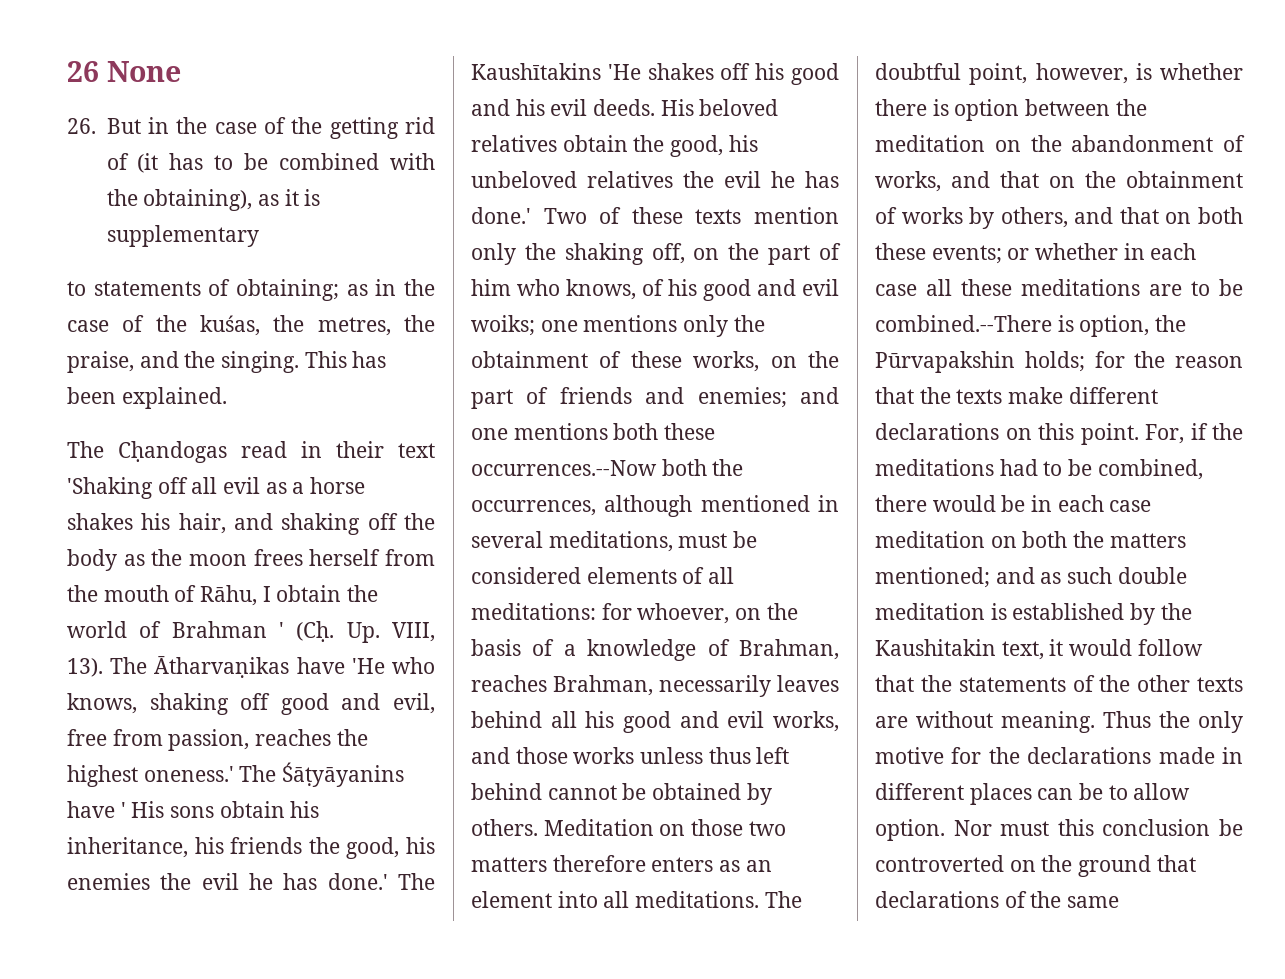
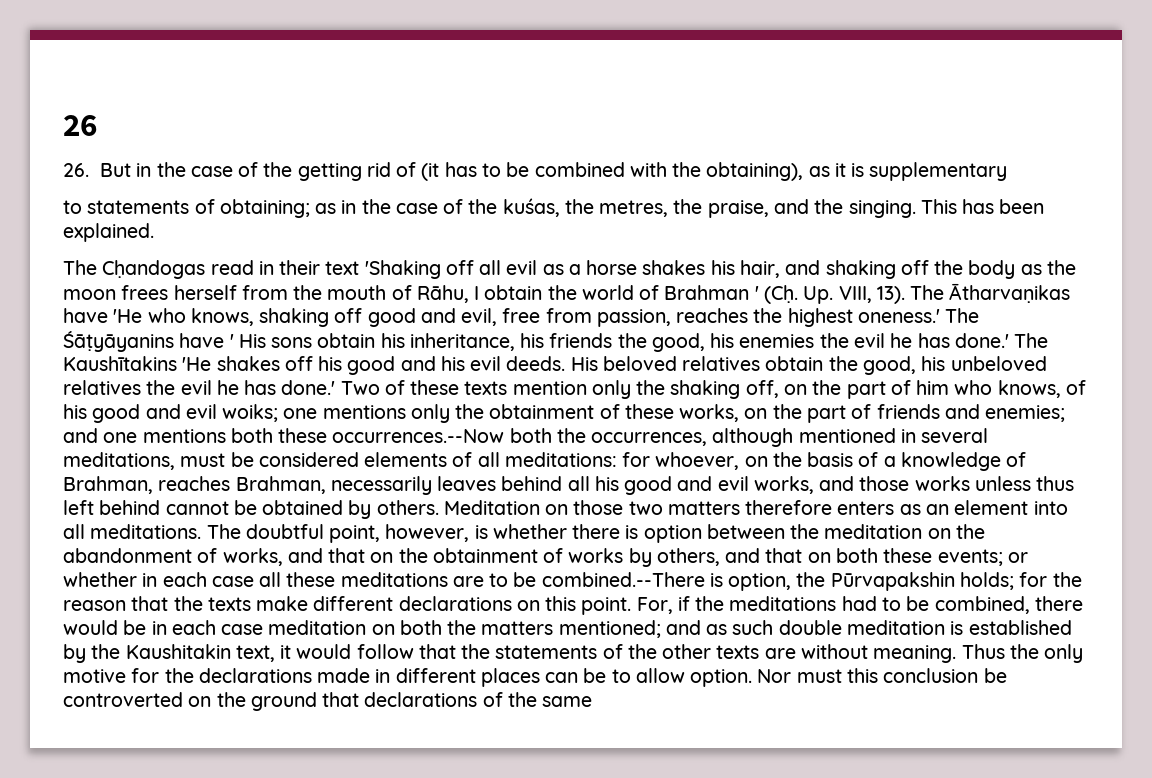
- 26 None
+ 26

